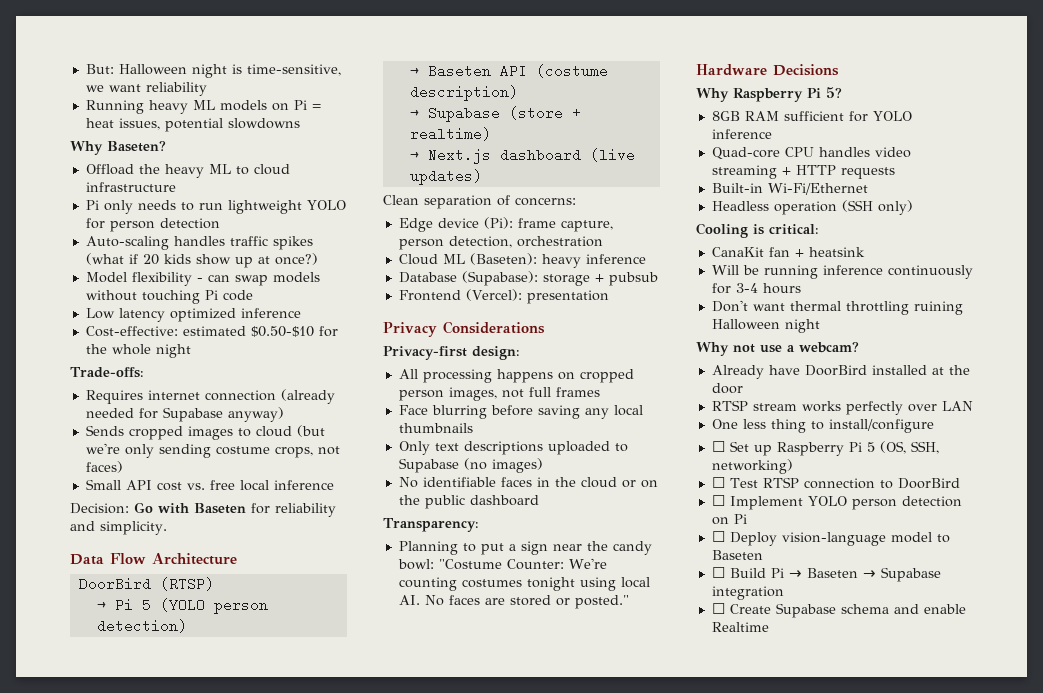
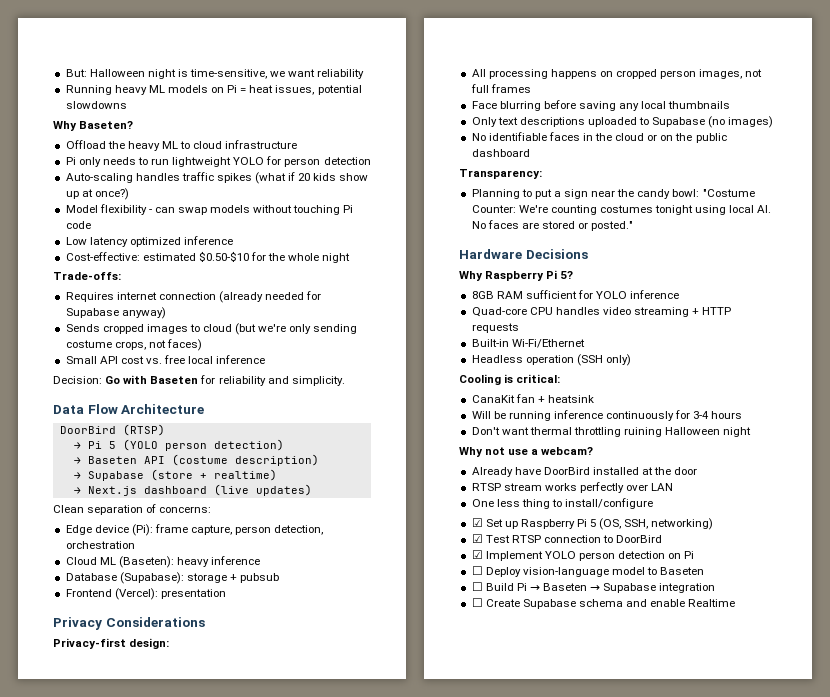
- ☐ Set up Raspberry Pi 5 (OS, SSH, networking)
+ ☑ Set up Raspberry Pi 5 (OS, SSH, networking)
- ☐ Test RTSP connection to DoorBird
+ ☑ Test RTSP connection to DoorBird
- ☐ Implement YOLO person detection on Pi
+ ☑ Implement YOLO person detection on Pi

